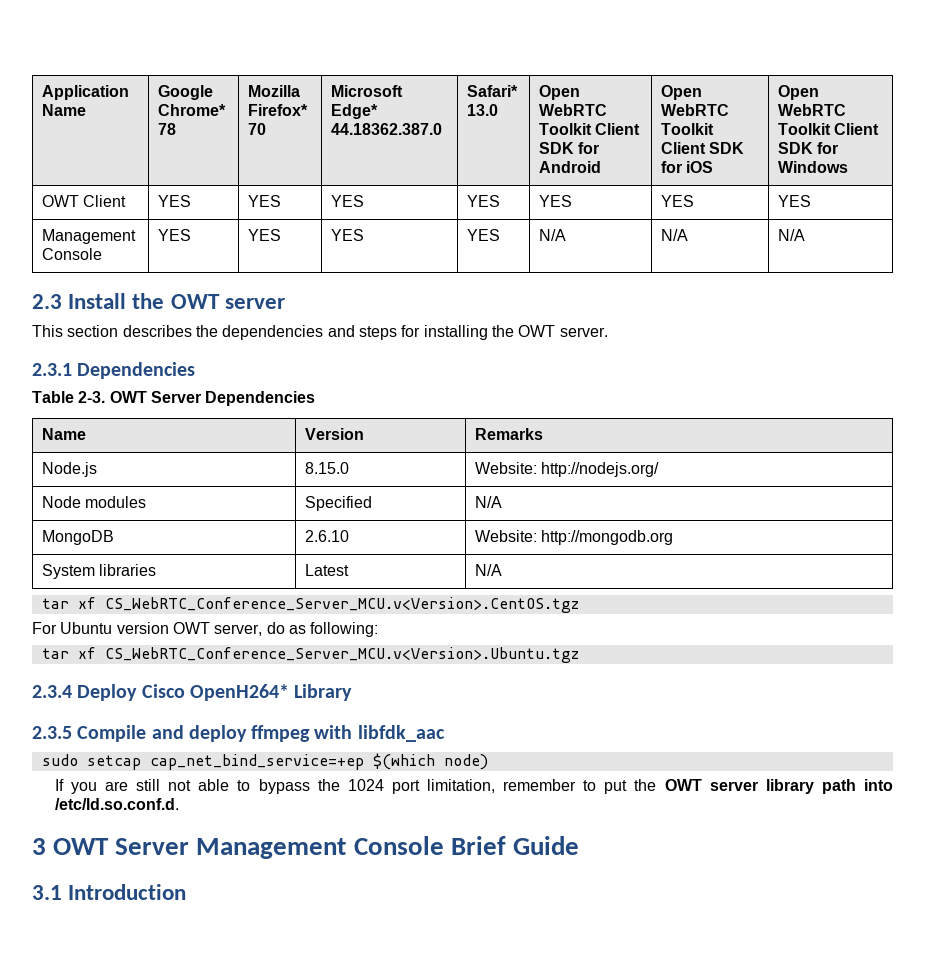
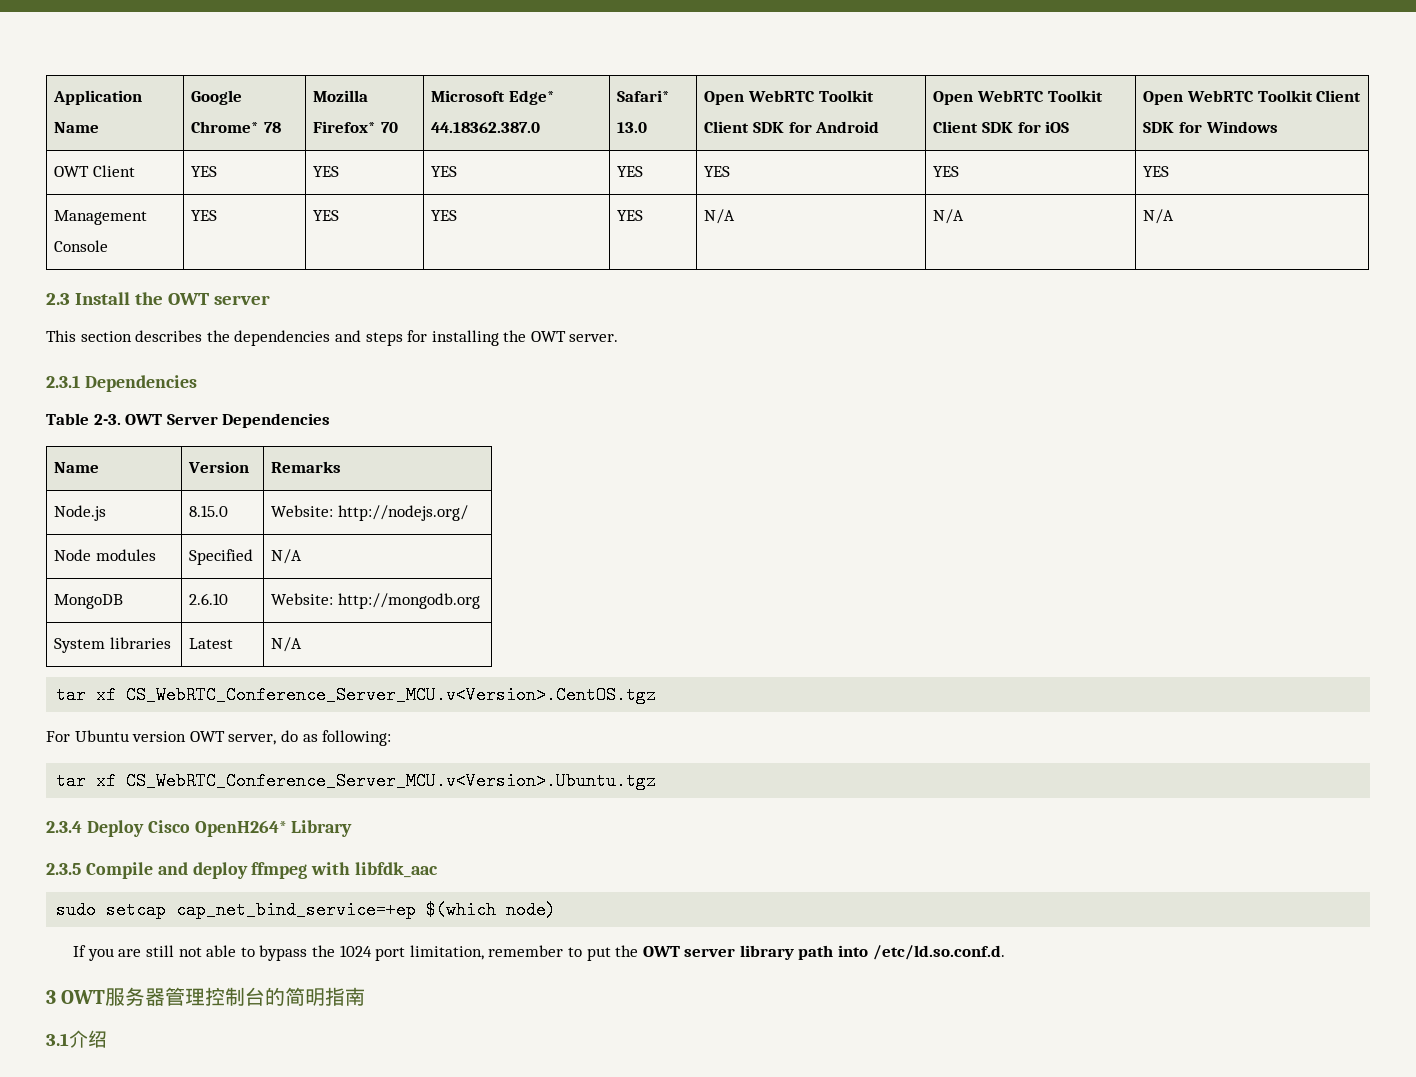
- 3 OWT Server Management Console Brief Guide
+ 3 OWT服务器管理控制台的简明指南
- 3.1 Introduction
+ 3.1介绍

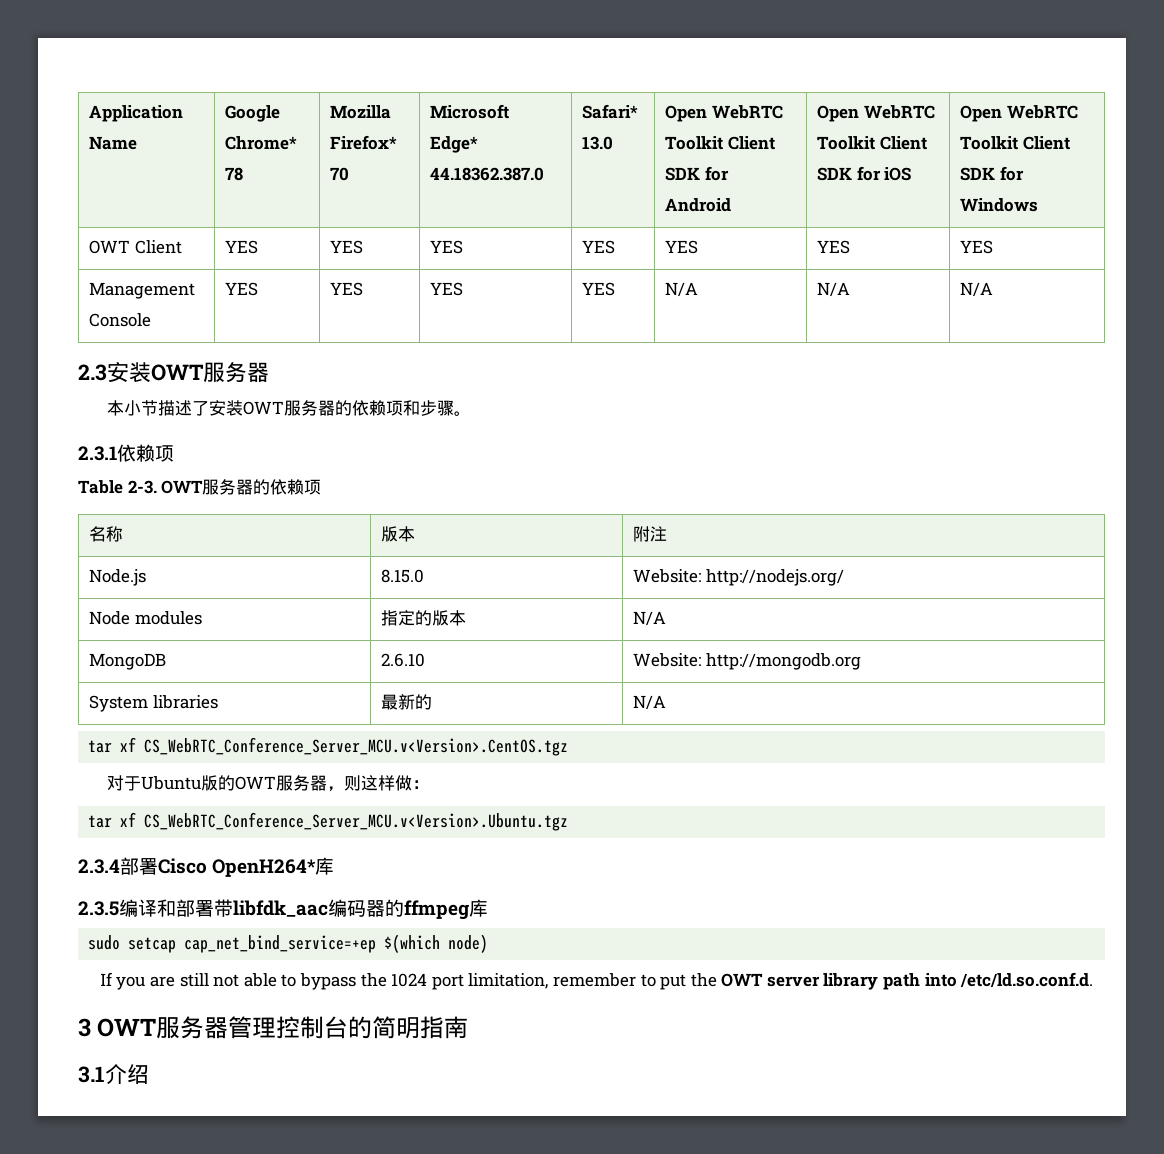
- 2.3 Install the OWT server
- This section describes the dependencies and steps for installing the OWT server.
+ 2.3安装OWT服务器
+ 本小节描述了安装OWT服务器的依赖项和步骤。
- 2.3.1 Dependencies
+ 2.3.1依赖项
- Table 2-3. OWT Server Dependencies
- Name | Version | Remarks
+ Table 2-3. OWT服务器的依赖项
+ 名称 | 版本 | 附注
- Node modules | Specified | N/A
+ Node modules | 指定的版本 | N/A
- System libraries | Latest | N/A
+ System libraries | 最新的 | N/A
- For Ubuntu version OWT server, do as following:
+ 对于Ubuntu版的OWT服务器，则这样做：
- 2.3.4 Deploy Cisco OpenH264* Library
+ 2.3.4部署Cisco OpenH264*库
- 2.3.5 Compile and deploy ffmpeg with libfdk_aac
+ 2.3.5编译和部署带libfdk_aac编码器的ffmpeg库

